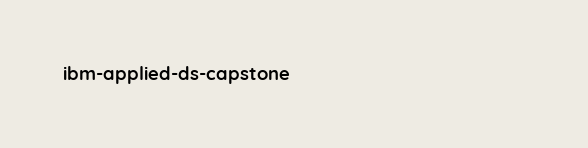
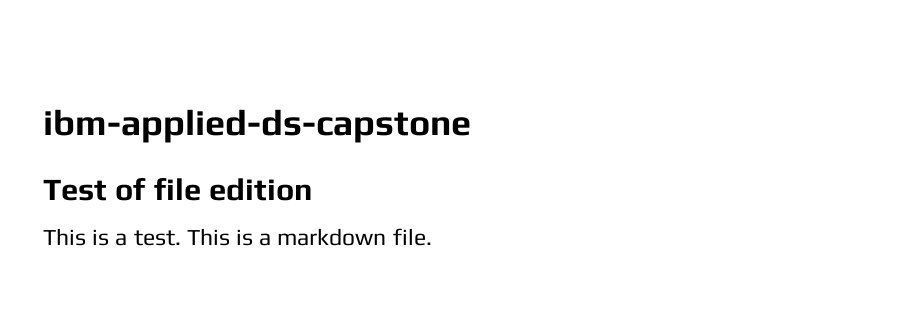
+ Test of file edition
+ This is a test. This is a markdown file.

